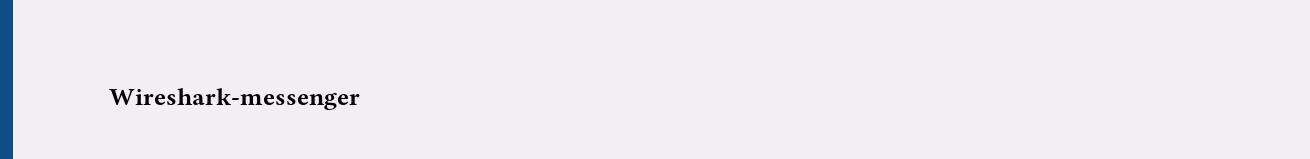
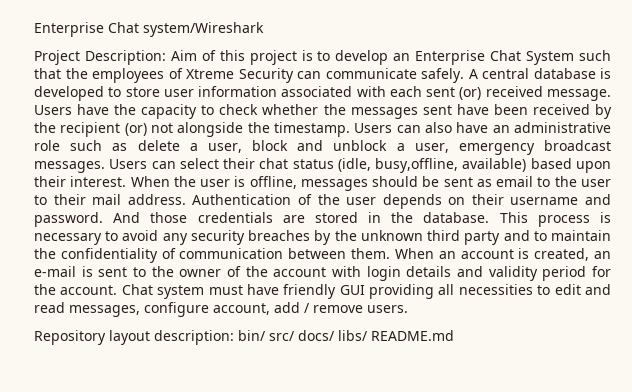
- Wireshark-messenger
+ Enterprise Chat system/Wireshark
+ Project Description: Aim of this project is to develop an Enterprise Chat System such that the employees of Xtreme Security can communicate safely. A central database is developed to store user information associated with each sent (or) received message. Users have the capacity to check whether the messages sent have been received by the recipient (or) not alongside the timestamp. Users can also have an administrative role such as delete a user, block and unblock a user, emergency broadcast messages. Users can select their chat status (idle, busy,offline, available) based upon their interest. When the user is offline, messages should be sent as email to the user to their mail address. Authentication of the user depends on their username and password. And those credentials are stored in the database. This process is necessary to avoid any security breaches by the unknown third party and to maintain the confidentiality of communication between them. When an account is created, an e-mail is sent to the owner of the account with login details and validity period for the account. Chat system must have friendly GUI providing all necessities to edit and read messages, configure account, add / remove users.
+ Repository layout description: bin/ src/ docs/ libs/ README.md

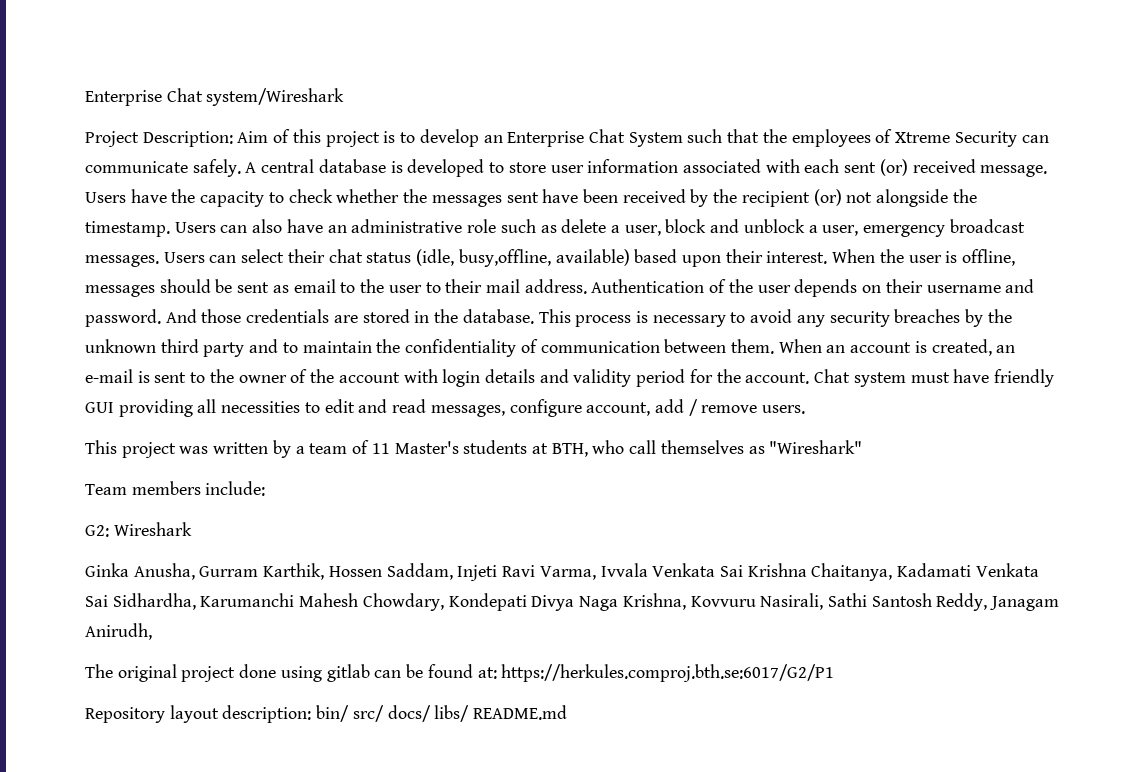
+ This project was written by a team of 11 Master's students at BTH, who call themselves as "Wireshark"
+ Team members include:
+ G2: Wireshark
+ Ginka Anusha, Gurram Karthik, Hossen Saddam, Injeti Ravi Varma, Ivvala Venkata Sai Krishna Chaitanya, Kadamati Venkata Sai Sidhardha, Karumanchi Mahesh Chowdary, Kondepati Divya Naga Krishna, Kovvuru Nasirali, Sathi Santosh Reddy, Janagam Anirudh,
+ The original project done using gitlab can be found at: https://herkules.comproj.bth.se:6017/G2/P1

